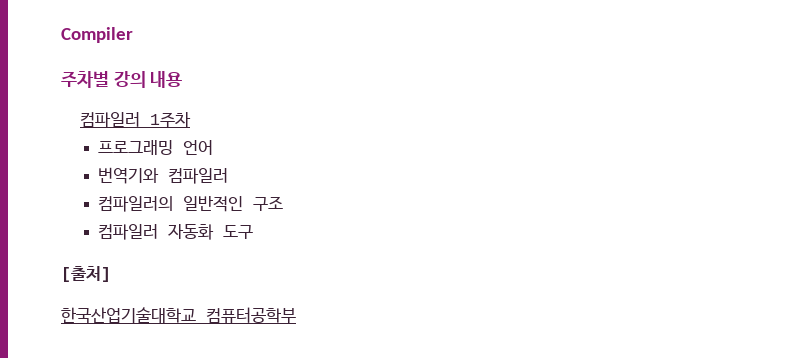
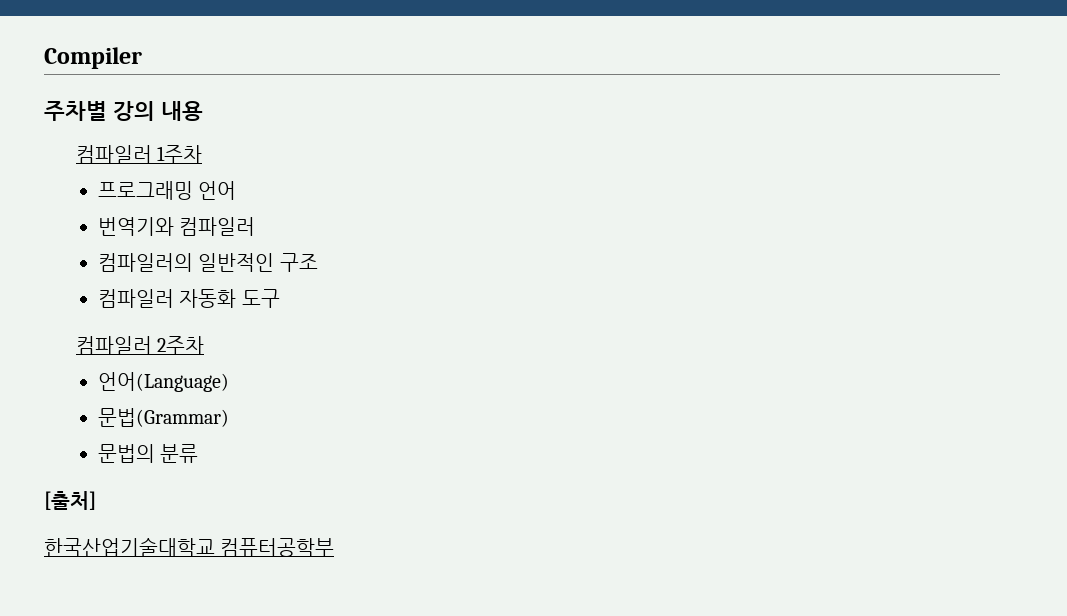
+ 컴파일러 2주차
+ 언어(Language)
+ 문법(Grammar)
+ 문법의 분류

